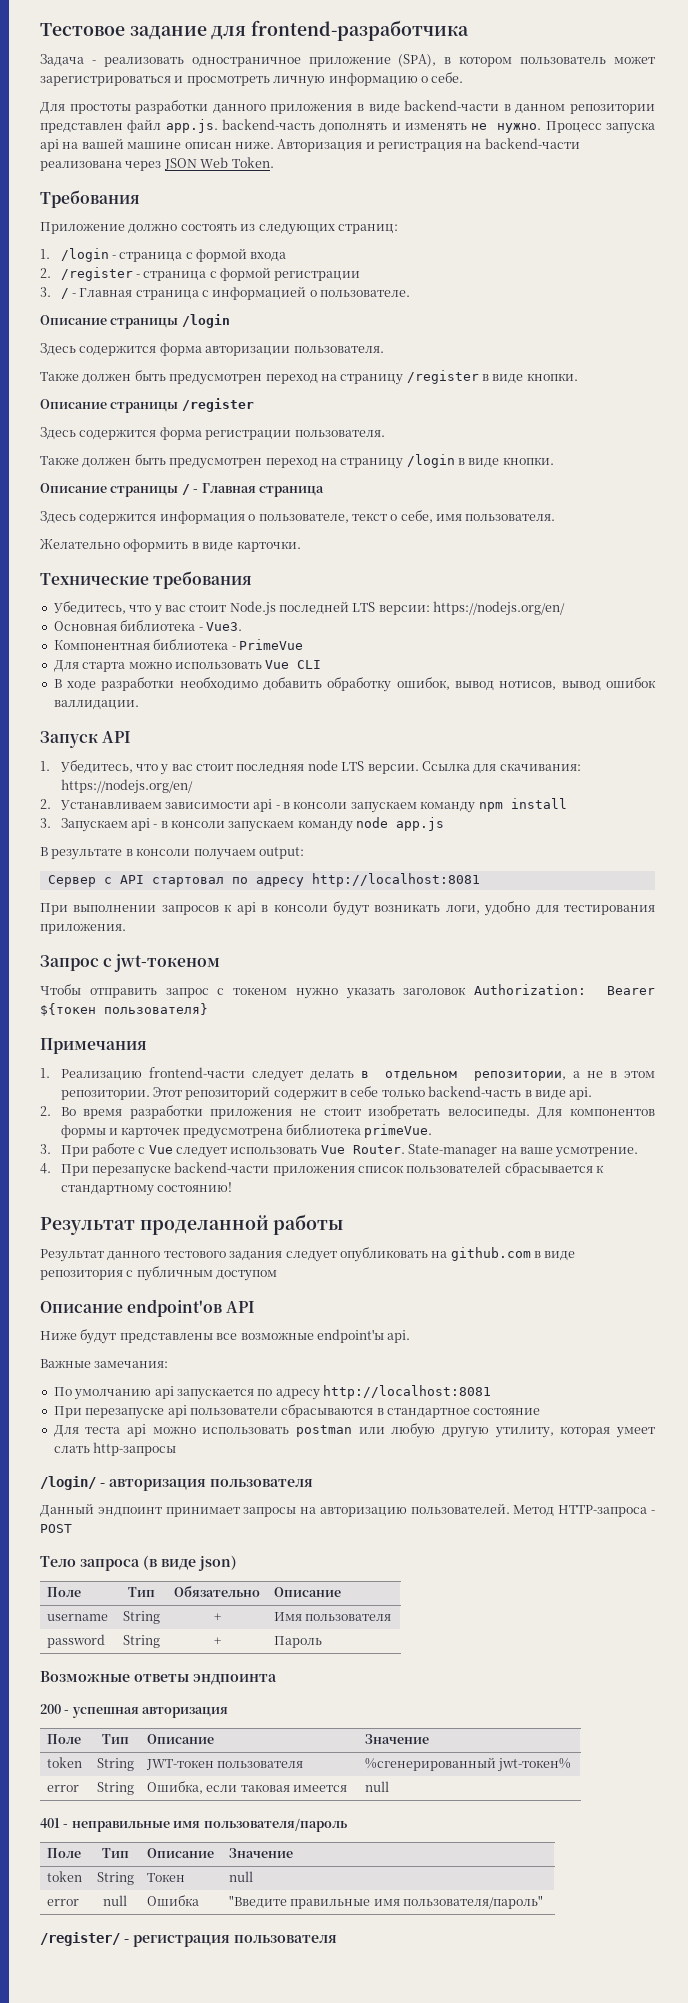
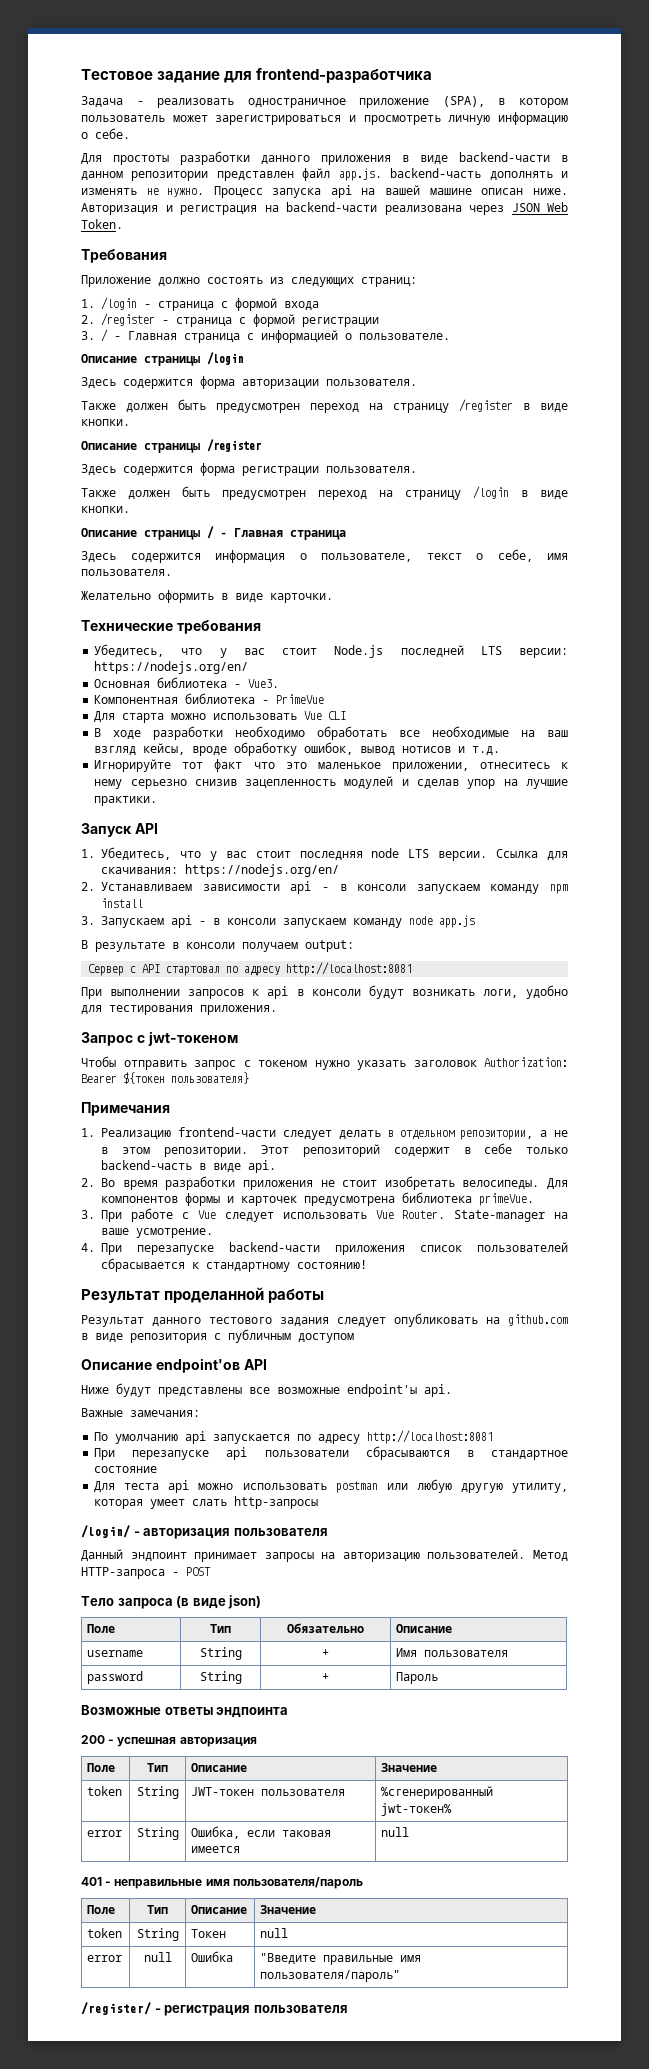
- В ходе разработки необходимо добавить обработку ошибок, вывод нотисов, вывод ошибок валлидации.
+ В ходе разработки необходимо обработать все необходимые на ваш взгляд кейсы, вроде обработку ошибок, вывод нотисов и т.д.
+ Игнорируйте тот факт что это маленькое приложении, отнеситесь к нему серьезно снизив зацепленность модулей и сделав упор на лучшие практики.

